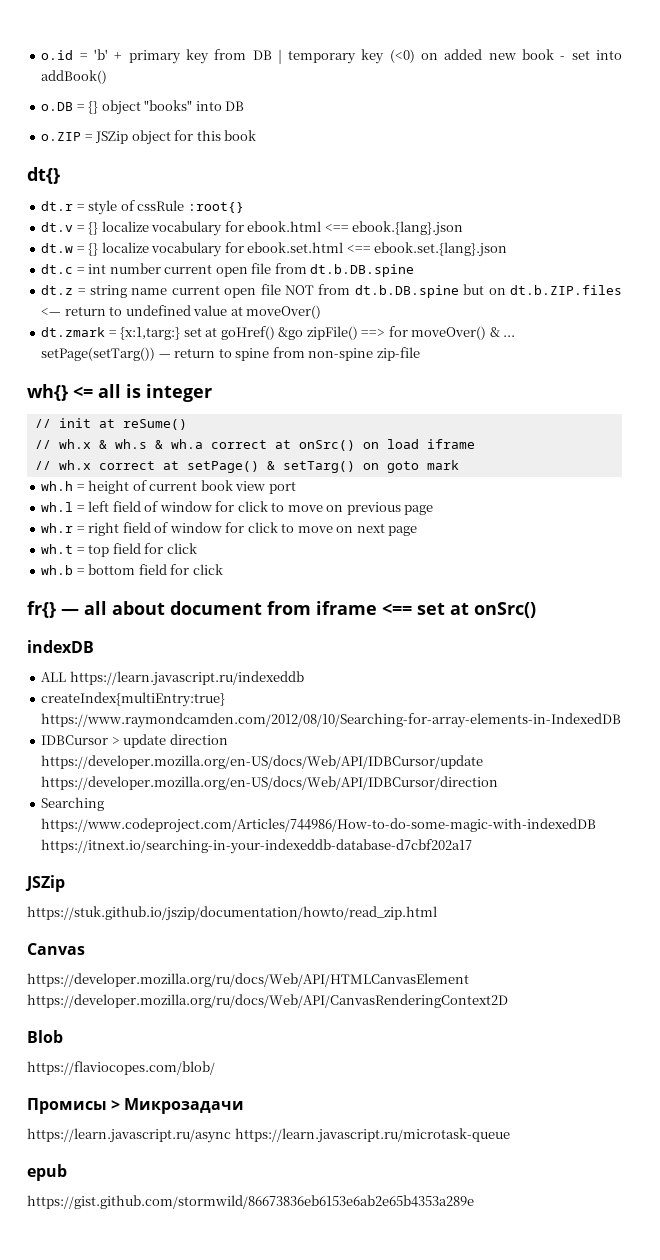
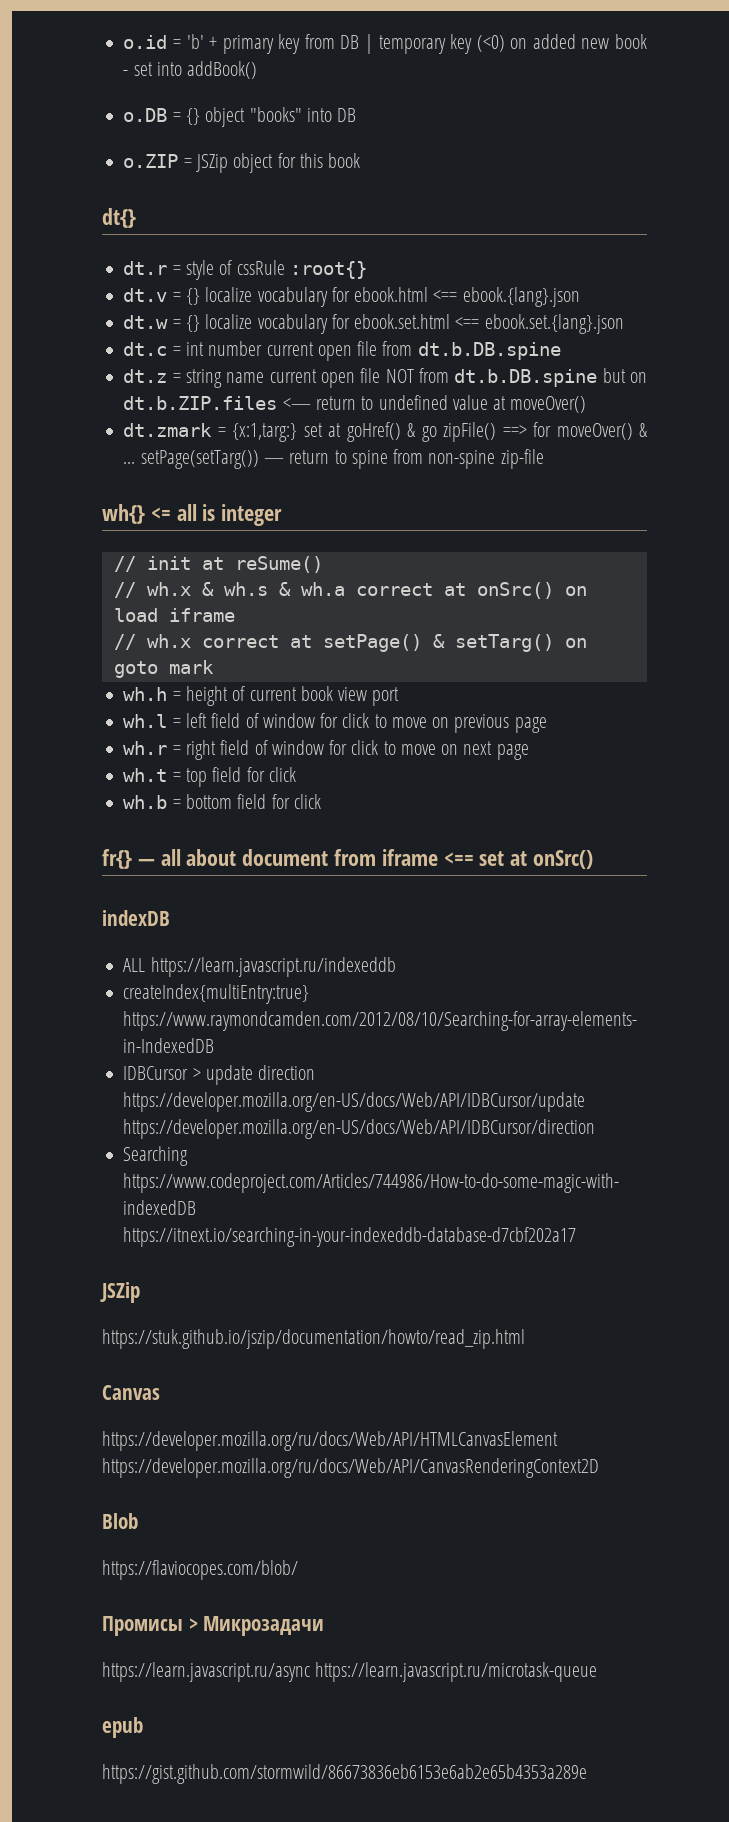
- dt.zmark = {x:1,targ:} set at goHref() &go zipFile() ==> for moveOver() & ... setPage(setTarg()) — return to spine from non-spine zip-file
+ dt.zmark = {x:1,targ:} set at goHref() & go zipFile() ==> for moveOver() & ... setPage(setTarg()) — return to spine from non-spine zip-file

